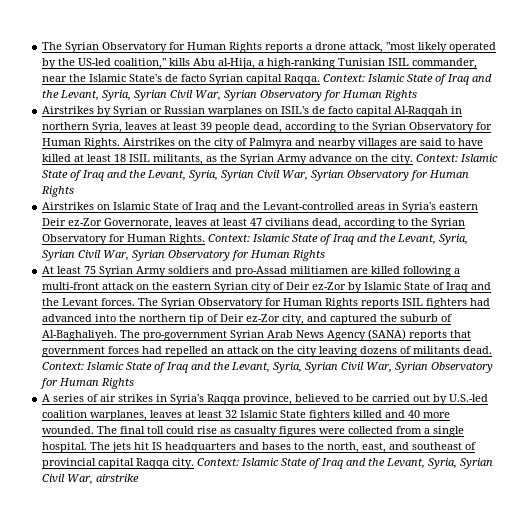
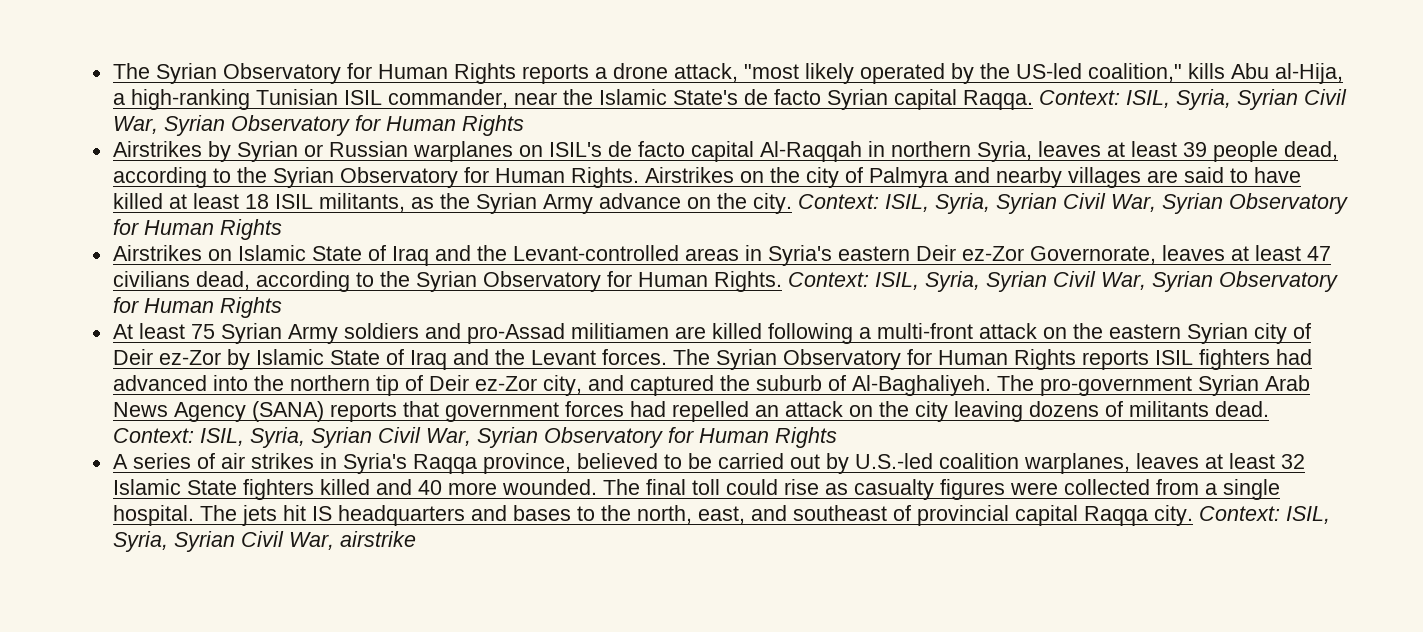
- The Syrian Observatory for Human Rights reports a drone attack, "most likely operated by the US-led coalition," kills Abu al-Hija, a high-ranking Tunisian ISIL commander, near the Islamic State's de facto Syrian capital Raqqa. Context: Islamic State of Iraq and the Levant, Syria, Syrian Civil War, Syrian Observatory for Human Rights
+ The Syrian Observatory for Human Rights reports a drone attack, "most likely operated by the US-led coalition," kills Abu al-Hija, a high-ranking Tunisian ISIL commander, near the Islamic State's de facto Syrian capital Raqqa. Context: ISIL, Syria, Syrian Civil War, Syrian Observatory for Human Rights
- Airstrikes on the city of Palmyra and nearby villages are said to have killed at least 18 ISIL militants, as the Syrian Army advance on the city. Context: Islamic State of Iraq and the Levant, Syria, Syrian Civil War, Syrian Observatory for Human Rights
+ Airstrikes on the city of Palmyra and nearby villages are said to have killed at least 18 ISIL militants, as the Syrian Army advance on the city. Context: ISIL, Syria, Syrian Civil War, Syrian Observatory for Human Rights
- Airstrikes on Islamic State of Iraq and the Levant-controlled areas in Syria's eastern Deir ez-Zor Governorate, leaves at least 47 civilians dead, according to the Syrian Observatory for Human Rights. Context: Islamic State of Iraq and the Levant, Syria, Syrian Civil War, Syrian Observatory for Human Rights
+ Airstrikes on Islamic State of Iraq and the Levant-controlled areas in Syria's eastern Deir ez-Zor Governorate, leaves at least 47 civilians dead, according to the Syrian Observatory for Human Rights. Context: ISIL, Syria, Syrian Civil War, Syrian Observatory for Human Rights
- The pro-government Syrian Arab News Agency (SANA) reports that government forces had repelled an attack on the city leaving dozens of militants dead. Context: Islamic State of Iraq and the Levant, Syria, Syrian Civil War, Syrian Observatory for Human Rights
+ The pro-government Syrian Arab News Agency (SANA) reports that government forces had repelled an attack on the city leaving dozens of militants dead. Context: ISIL, Syria, Syrian Civil War, Syrian Observatory for Human Rights
- Context: Islamic State of Iraq and the Levant, Syria, Syrian Civil War, airstrike
+ Context: ISIL, Syria, Syrian Civil War, airstrike

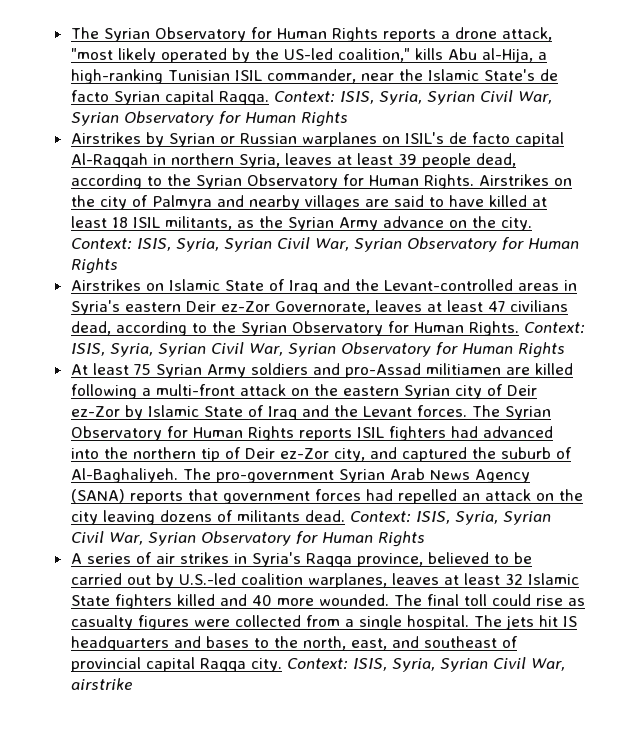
- The Syrian Observatory for Human Rights reports a drone attack, "most likely operated by the US-led coalition," kills Abu al-Hija, a high-ranking Tunisian ISIL commander, near the Islamic State's de facto Syrian capital Raqqa. Context: ISIL, Syria, Syrian Civil War, Syrian Observatory for Human Rights
+ The Syrian Observatory for Human Rights reports a drone attack, "most likely operated by the US-led coalition," kills Abu al-Hija, a high-ranking Tunisian ISIL commander, near the Islamic State's de facto Syrian capital Raqqa. Context: ISIS, Syria, Syrian Civil War, Syrian Observatory for Human Rights
- Airstrikes on the city of Palmyra and nearby villages are said to have killed at least 18 ISIL militants, as the Syrian Army advance on the city. Context: ISIL, Syria, Syrian Civil War, Syrian Observatory for Human Rights
+ Airstrikes on the city of Palmyra and nearby villages are said to have killed at least 18 ISIL militants, as the Syrian Army advance on the city. Context: ISIS, Syria, Syrian Civil War, Syrian Observatory for Human Rights
- Airstrikes on Islamic State of Iraq and the Levant-controlled areas in Syria's eastern Deir ez-Zor Governorate, leaves at least 47 civilians dead, according to the Syrian Observatory for Human Rights. Context: ISIL, Syria, Syrian Civil War, Syrian Observatory for Human Rights
+ Airstrikes on Islamic State of Iraq and the Levant-controlled areas in Syria's eastern Deir ez-Zor Governorate, leaves at least 47 civilians dead, according to the Syrian Observatory for Human Rights. Context: ISIS, Syria, Syrian Civil War, Syrian Observatory for Human Rights
- The pro-government Syrian Arab News Agency (SANA) reports that government forces had repelled an attack on the city leaving dozens of militants dead. Context: ISIL, Syria, Syrian Civil War, Syrian Observatory for Human Rights
+ The pro-government Syrian Arab News Agency (SANA) reports that government forces had repelled an attack on the city leaving dozens of militants dead. Context: ISIS, Syria, Syrian Civil War, Syrian Observatory for Human Rights
- Context: ISIL, Syria, Syrian Civil War, airstrike
+ Context: ISIS, Syria, Syrian Civil War, airstrike

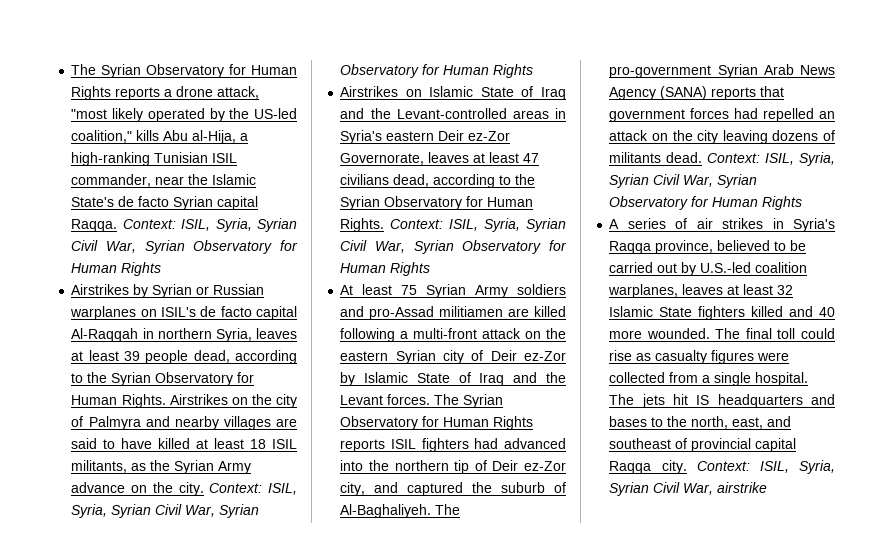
- The Syrian Observatory for Human Rights reports a drone attack, "most likely operated by the US-led coalition," kills Abu al-Hija, a high-ranking Tunisian ISIL commander, near the Islamic State's de facto Syrian capital Raqqa. Context: ISIS, Syria, Syrian Civil War, Syrian Observatory for Human Rights
+ The Syrian Observatory for Human Rights reports a drone attack, "most likely operated by the US-led coalition," kills Abu al-Hija, a high-ranking Tunisian ISIL commander, near the Islamic State's de facto Syrian capital Raqqa. Context: ISIL, Syria, Syrian Civil War, Syrian Observatory for Human Rights
- Airstrikes on the city of Palmyra and nearby villages are said to have killed at least 18 ISIL militants, as the Syrian Army advance on the city. Context: ISIS, Syria, Syrian Civil War, Syrian Observatory for Human Rights
+ Airstrikes on the city of Palmyra and nearby villages are said to have killed at least 18 ISIL militants, as the Syrian Army advance on the city. Context: ISIL, Syria, Syrian Civil War, Syrian Observatory for Human Rights
- Airstrikes on Islamic State of Iraq and the Levant-controlled areas in Syria's eastern Deir ez-Zor Governorate, leaves at least 47 civilians dead, according to the Syrian Observatory for Human Rights. Context: ISIS, Syria, Syrian Civil War, Syrian Observatory for Human Rights
+ Airstrikes on Islamic State of Iraq and the Levant-controlled areas in Syria's eastern Deir ez-Zor Governorate, leaves at least 47 civilians dead, according to the Syrian Observatory for Human Rights. Context: ISIL, Syria, Syrian Civil War, Syrian Observatory for Human Rights
- The pro-government Syrian Arab News Agency (SANA) reports that government forces had repelled an attack on the city leaving dozens of militants dead. Context: ISIS, Syria, Syrian Civil War, Syrian Observatory for Human Rights
+ The pro-government Syrian Arab News Agency (SANA) reports that government forces had repelled an attack on the city leaving dozens of militants dead. Context: ISIL, Syria, Syrian Civil War, Syrian Observatory for Human Rights
- Context: ISIS, Syria, Syrian Civil War, airstrike
+ Context: ISIL, Syria, Syrian Civil War, airstrike

